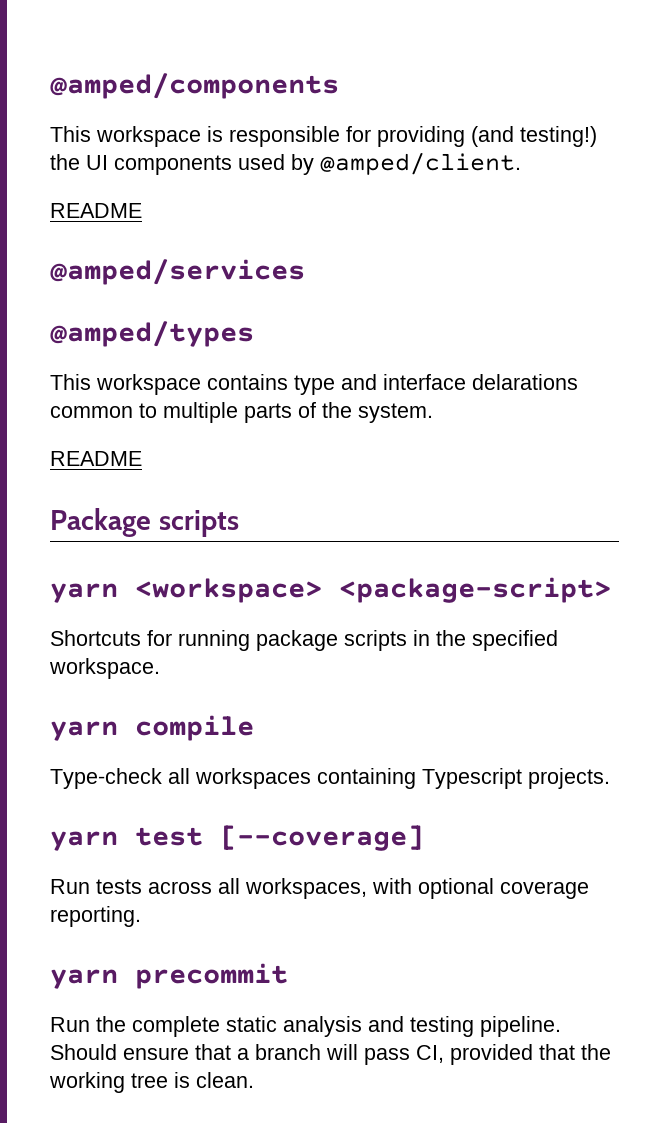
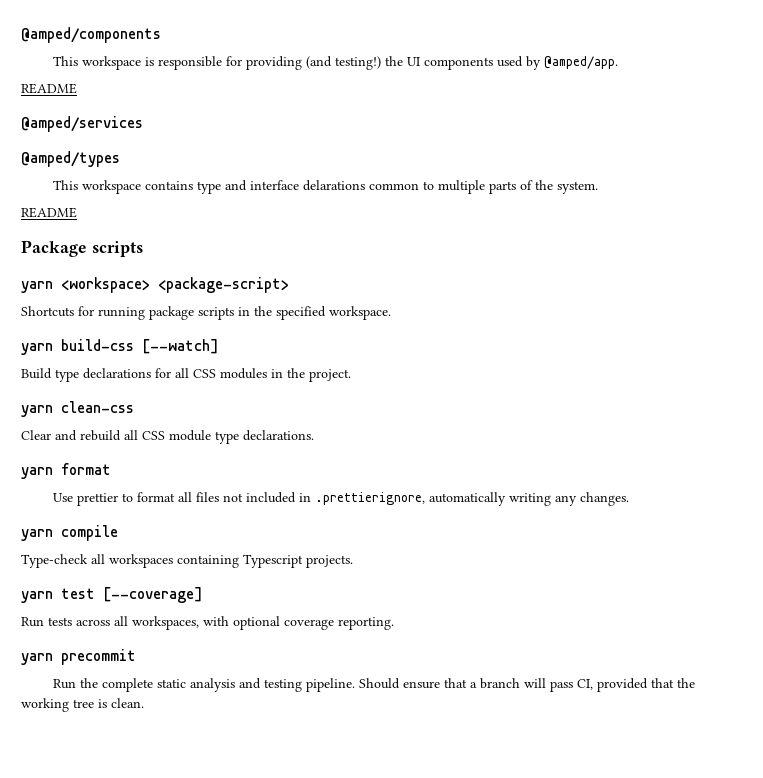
- This workspace is responsible for providing (and testing!) the UI components used by @amped/client.
+ This workspace is responsible for providing (and testing!) the UI components used by @amped/app.
+ yarn build-css [--watch]
+ Build type declarations for all CSS modules in the project.
+ yarn clean-css
+ Clear and rebuild all CSS module type declarations.
+ yarn format
+ Use prettier to format all files not included in .prettierignore, automatically writing any changes.

